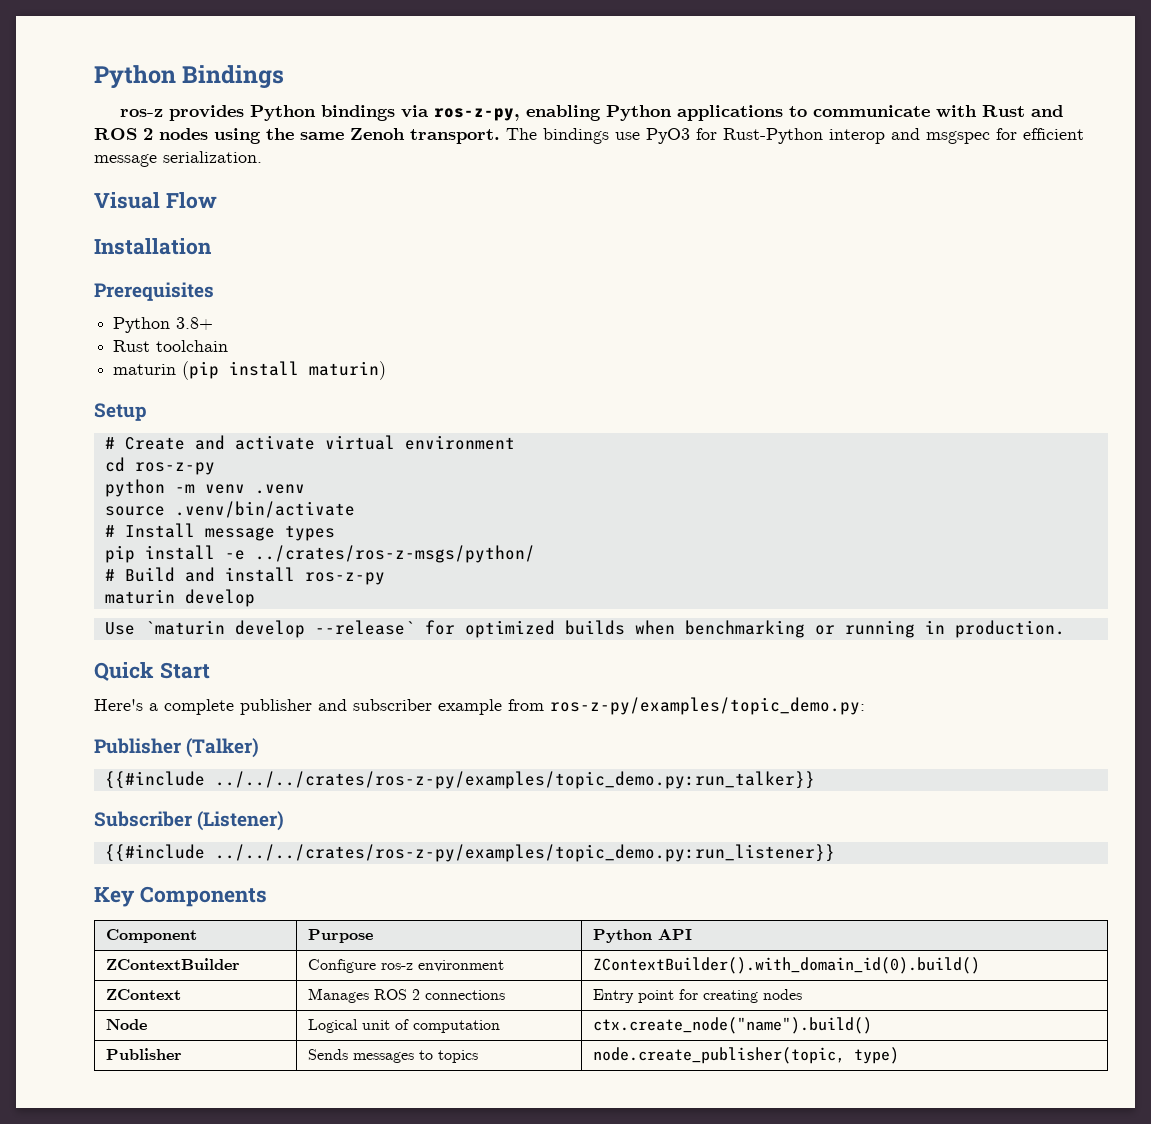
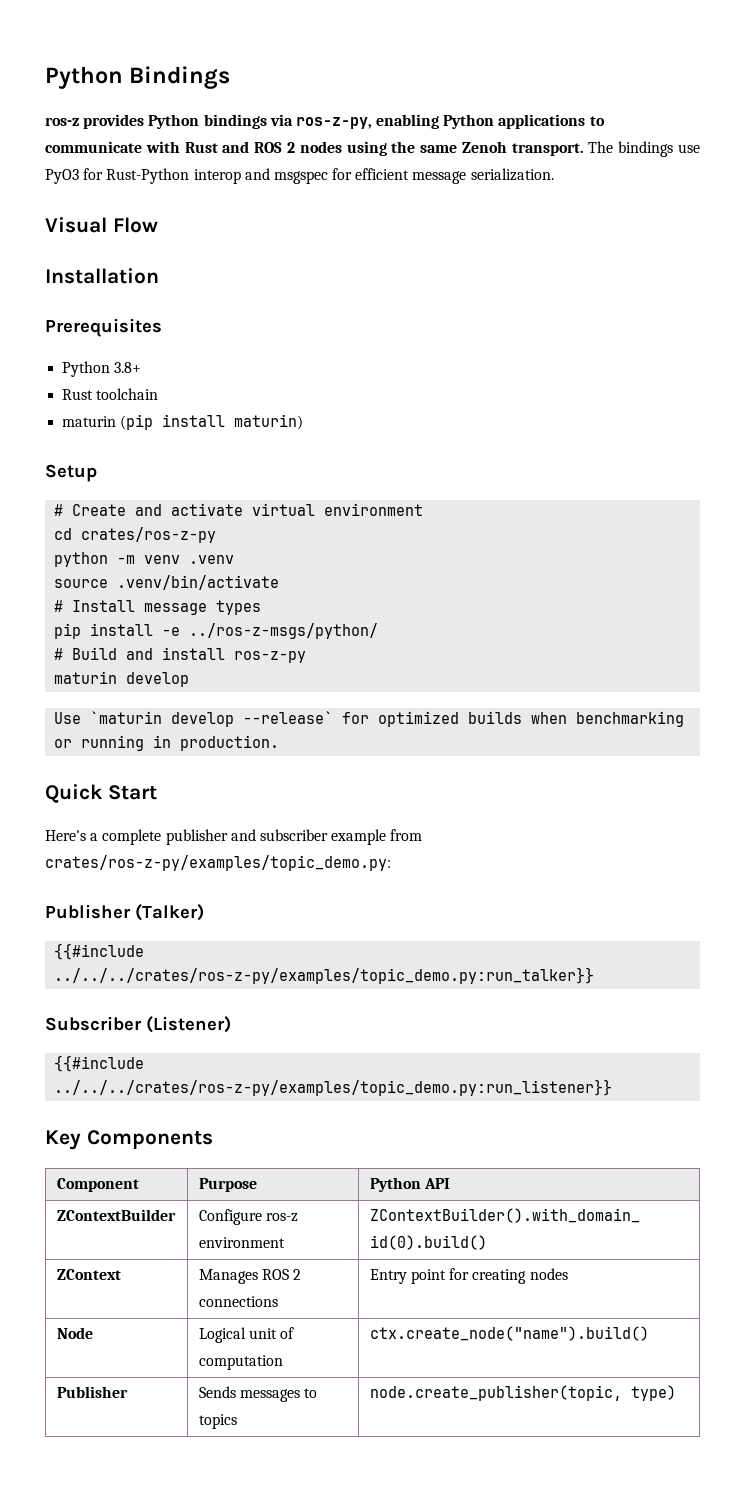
- cd ros-z-py
+ cd crates/ros-z-py
- pip install -e ../crates/ros-z-msgs/python/
+ pip install -e ../ros-z-msgs/python/
- Here's a complete publisher and subscriber example from ros-z-py/examples/topic_demo.py:
+ Here's a complete publisher and subscriber example from crates/ros-z-py/examples/topic_demo.py:

